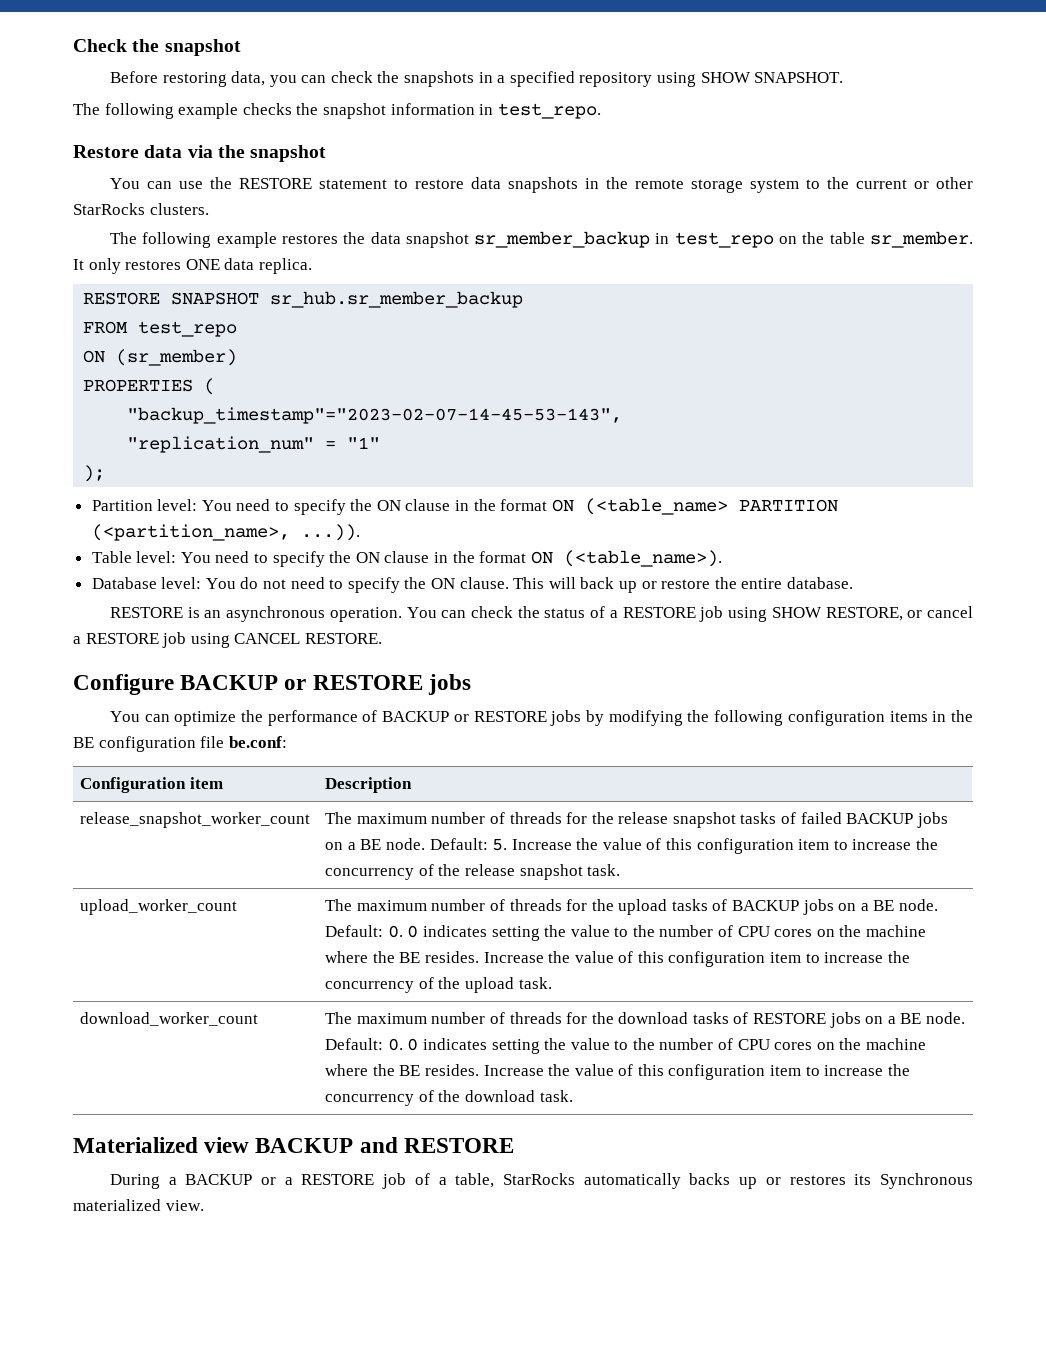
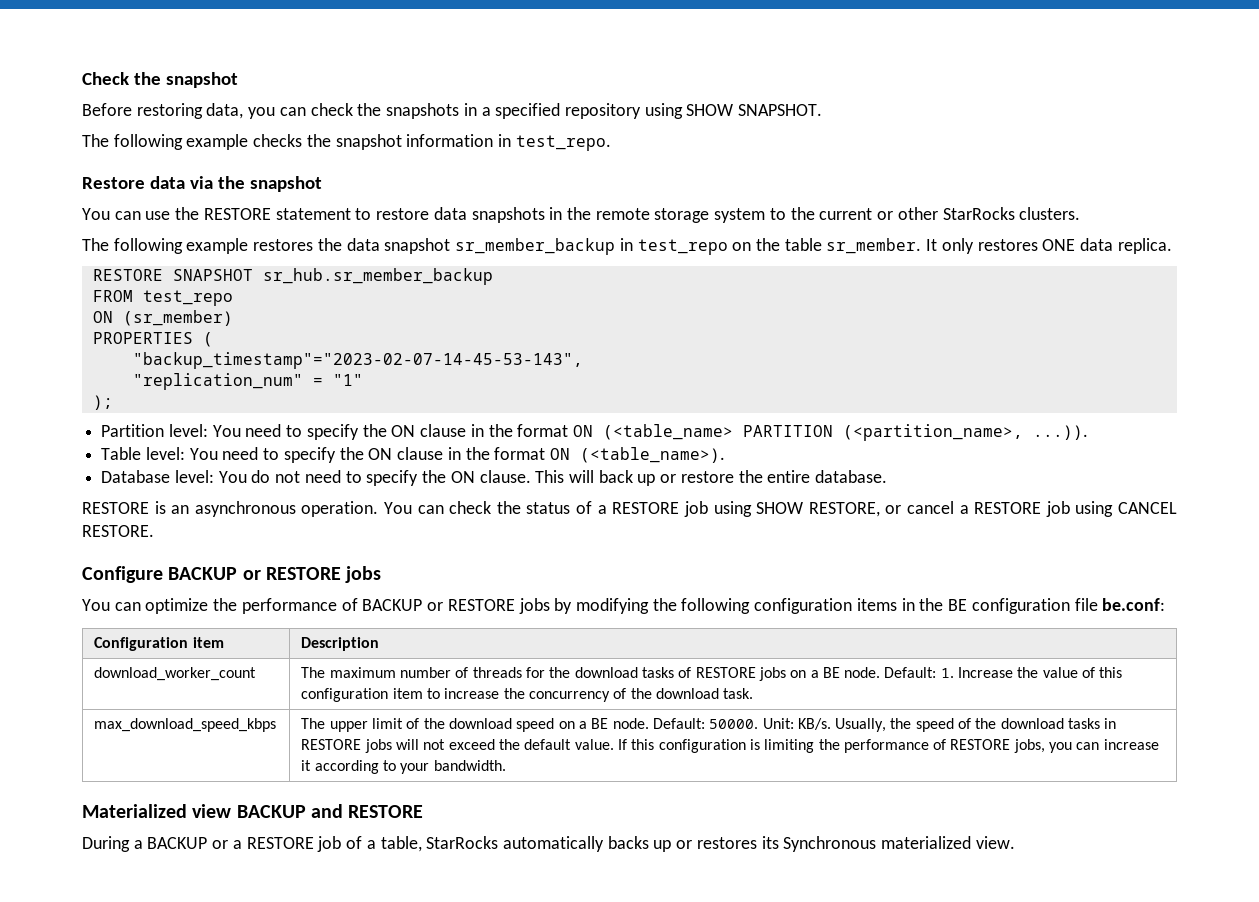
- release_snapshot_worker_count | The maximum number of threads for the release snapshot tasks of failed BACKUP jobs on a BE node. Default: 5. Increase the value of this configuration item to increase the concurrency of the release snapshot task.
- upload_worker_count | The maximum number of threads for the upload tasks of BACKUP jobs on a BE node. Default: 0. 0 indicates setting the value to the number of CPU cores on the machine where the BE resides. Increase the value of this configuration item to increase the concurrency of the upload task.
- Default: 0. 0 indicates setting the value to the number of CPU cores on the machine where the BE resides. Increase the value of this configuration item to increase the concurrency of the download task.
+ Default: 1. Increase the value of this configuration item to increase the concurrency of the download task.
+ max_download_speed_kbps | The upper limit of the download speed on a BE node. Default: 50000. Unit: KB/s. Usually, the speed of the download tasks in RESTORE jobs will not exceed the default value. If this configuration is limiting the performance of RESTORE jobs, you can increase it according to your bandwidth.

